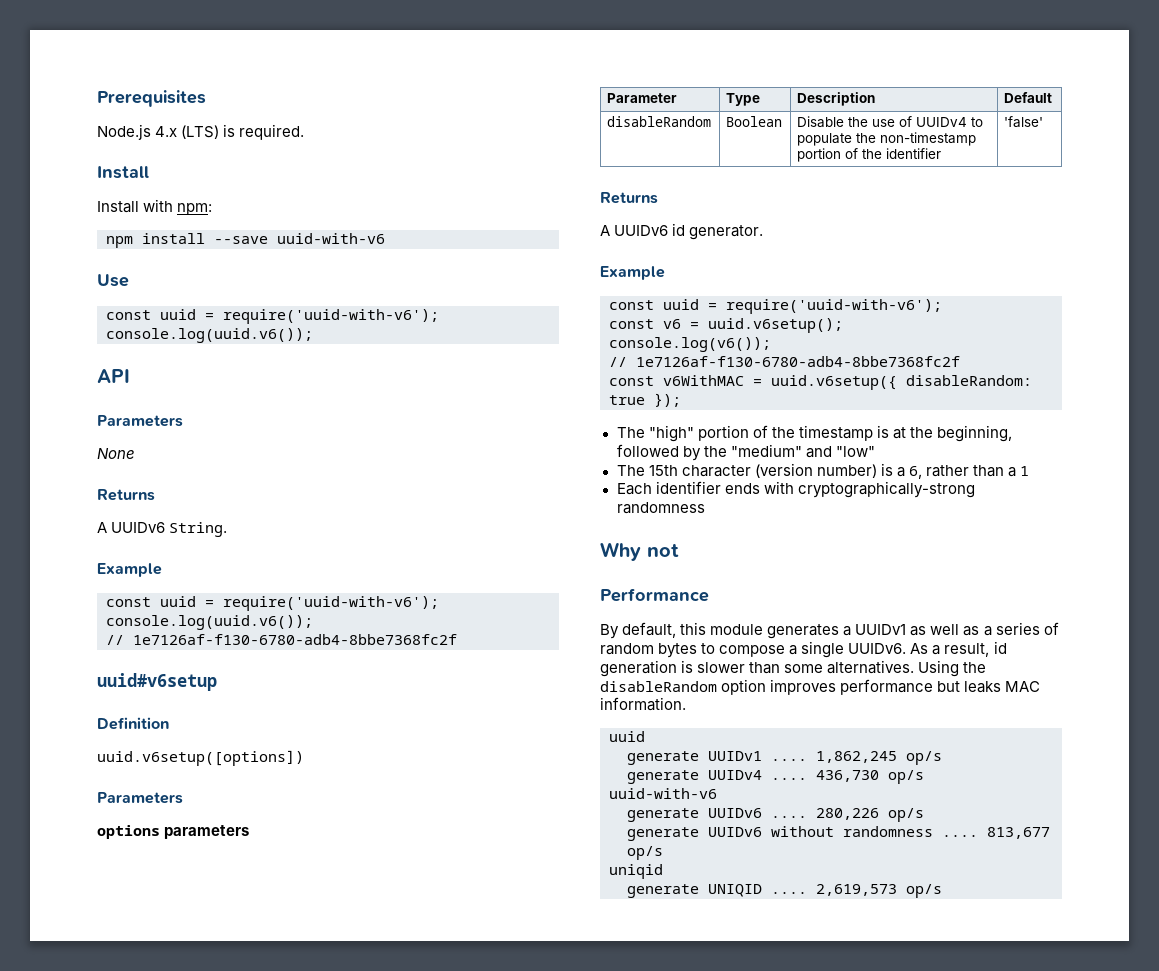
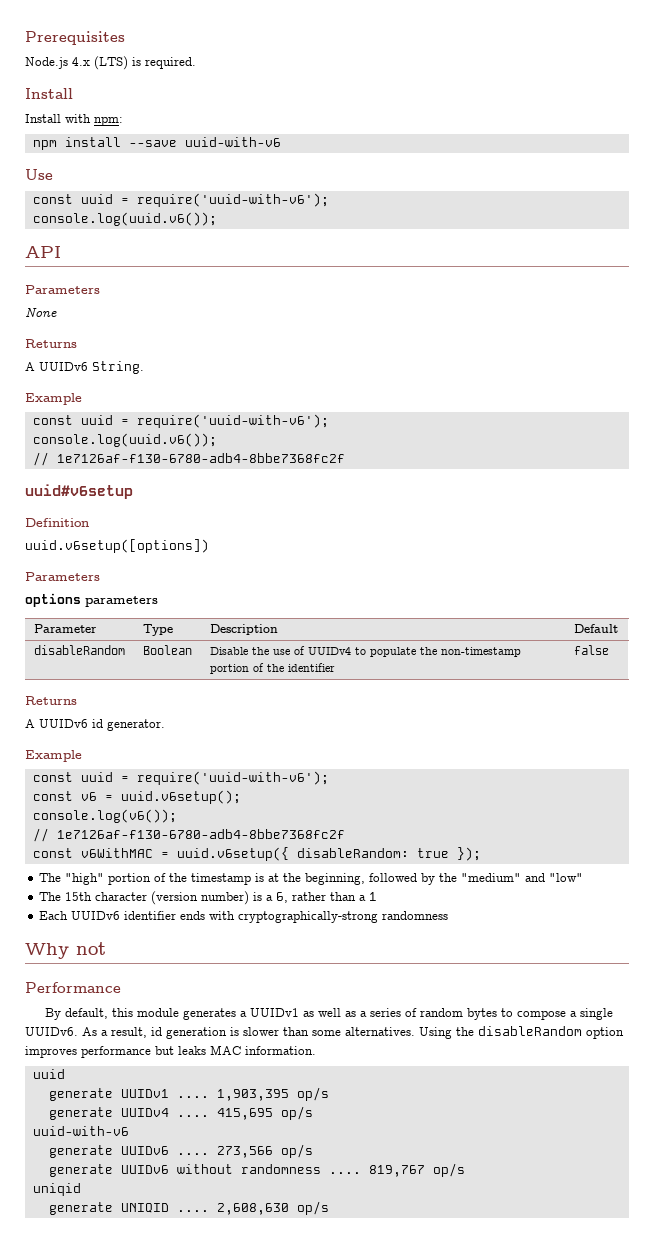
- disableRandom | Boolean | Disable the use of UUIDv4 to populate the non-timestamp portion of the identifier | 'false'
+ disableRandom | Boolean | Disable the use of UUIDv4 to populate the non-timestamp portion of the identifier | false
- Each identifier ends with cryptographically-strong randomness
+ Each UUIDv6 identifier ends with cryptographically-strong randomness
- 1,862,245 op/s
+ 1,903,395 op/s
- 436,730 op/s
+ 415,695 op/s
- 280,226 op/s
+ 273,566 op/s
- 813,677 op/s
+ 819,767 op/s
- 2,619,573 op/s
+ 2,608,630 op/s

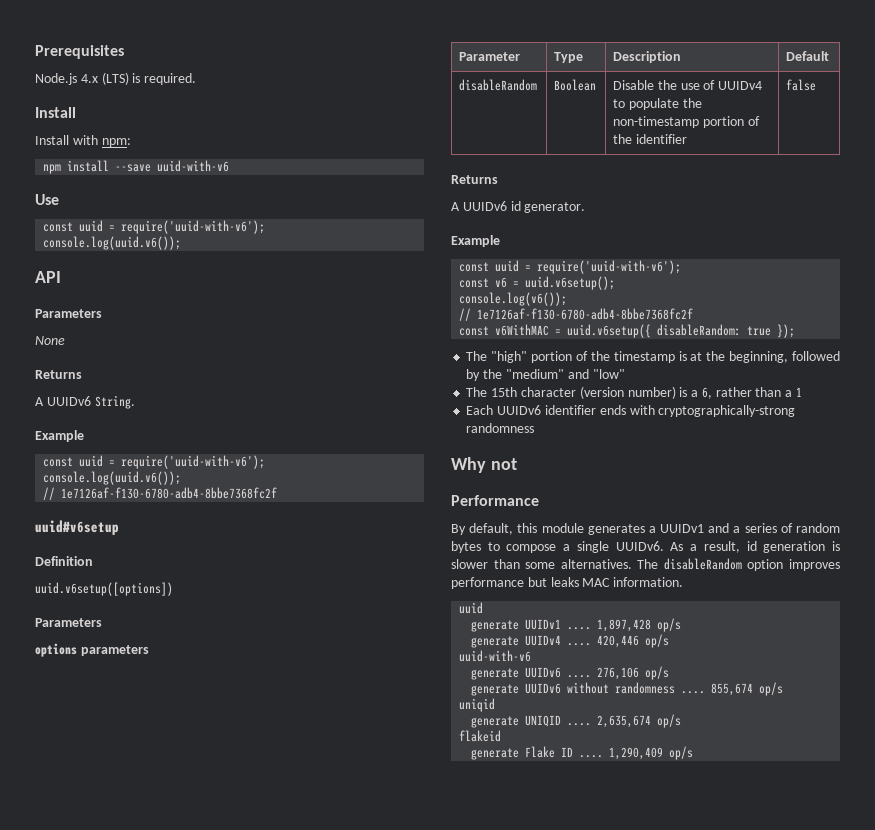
- By default, this module generates a UUIDv1 as well as a series of random bytes to compose a single UUIDv6.
+ By default, this module generates a UUIDv1 and a series of random bytes to compose a single UUIDv6.
- Using the disableRandom option improves performance but leaks MAC information.
+ The disableRandom option improves performance but leaks MAC information.
- 1,903,395 op/s
+ 1,897,428 op/s
- 415,695 op/s
+ 420,446 op/s
- 273,566 op/s
+ 276,106 op/s
- 819,767 op/s
+ 855,674 op/s
- 2,608,630 op/s
+ 2,635,674 op/s
+ flakeid
+ generate Flake ID .... 1,290,409 op/s

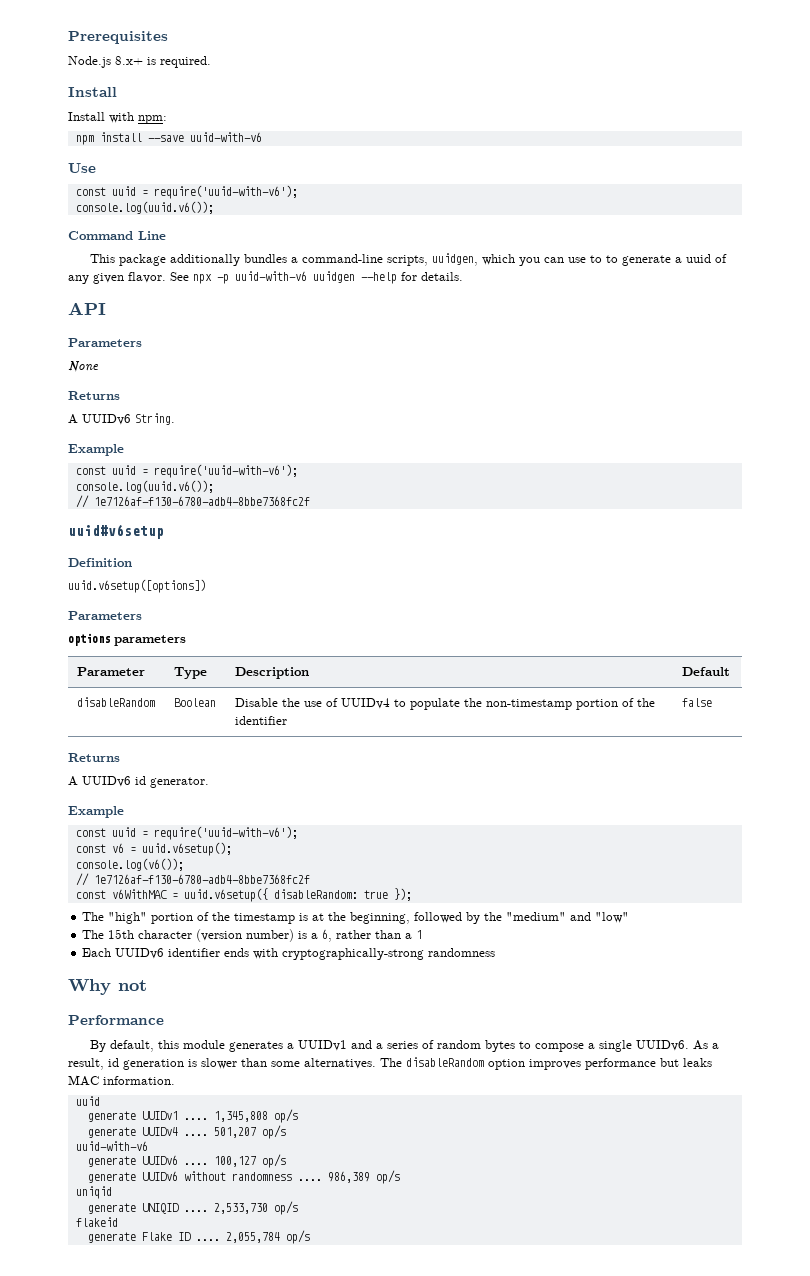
- Node.js 4.x (LTS) is required.
+ Node.js 8.x+ is required.
+ Command Line
+ This package additionally bundles a command-line scripts, uuidgen, which you can use to to generate a uuid of any given flavor. See npx -p uuid-with-v6 uuidgen --help for details.
- 1,897,428 op/s
+ 1,345,808 op/s
- 420,446 op/s
+ 501,207 op/s
- 276,106 op/s
+ 100,127 op/s
- 855,674 op/s
+ 986,389 op/s
- 2,635,674 op/s
+ 2,533,730 op/s
- 1,290,409 op/s
+ 2,055,784 op/s

